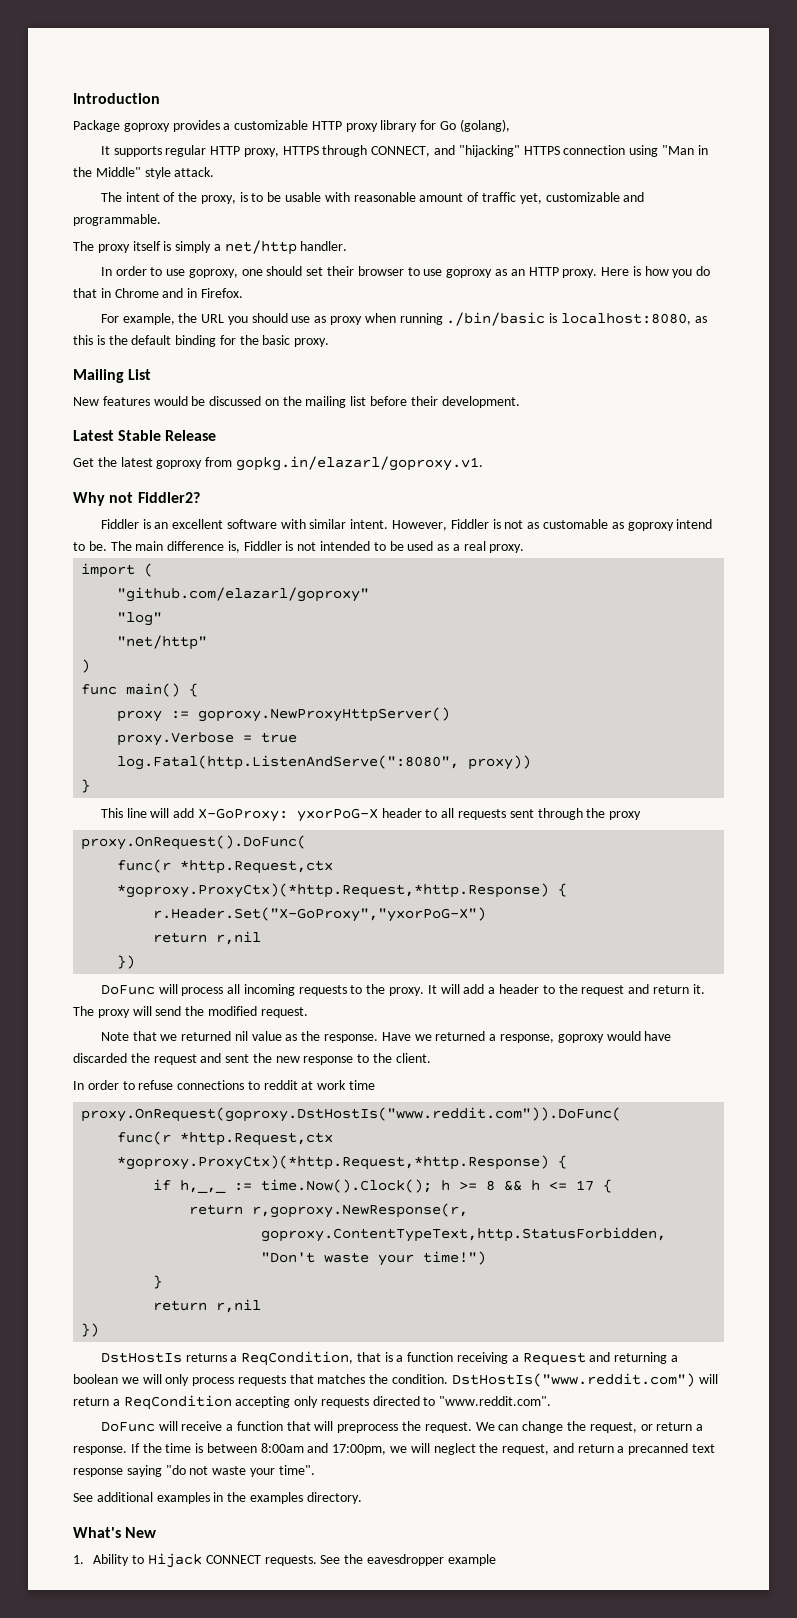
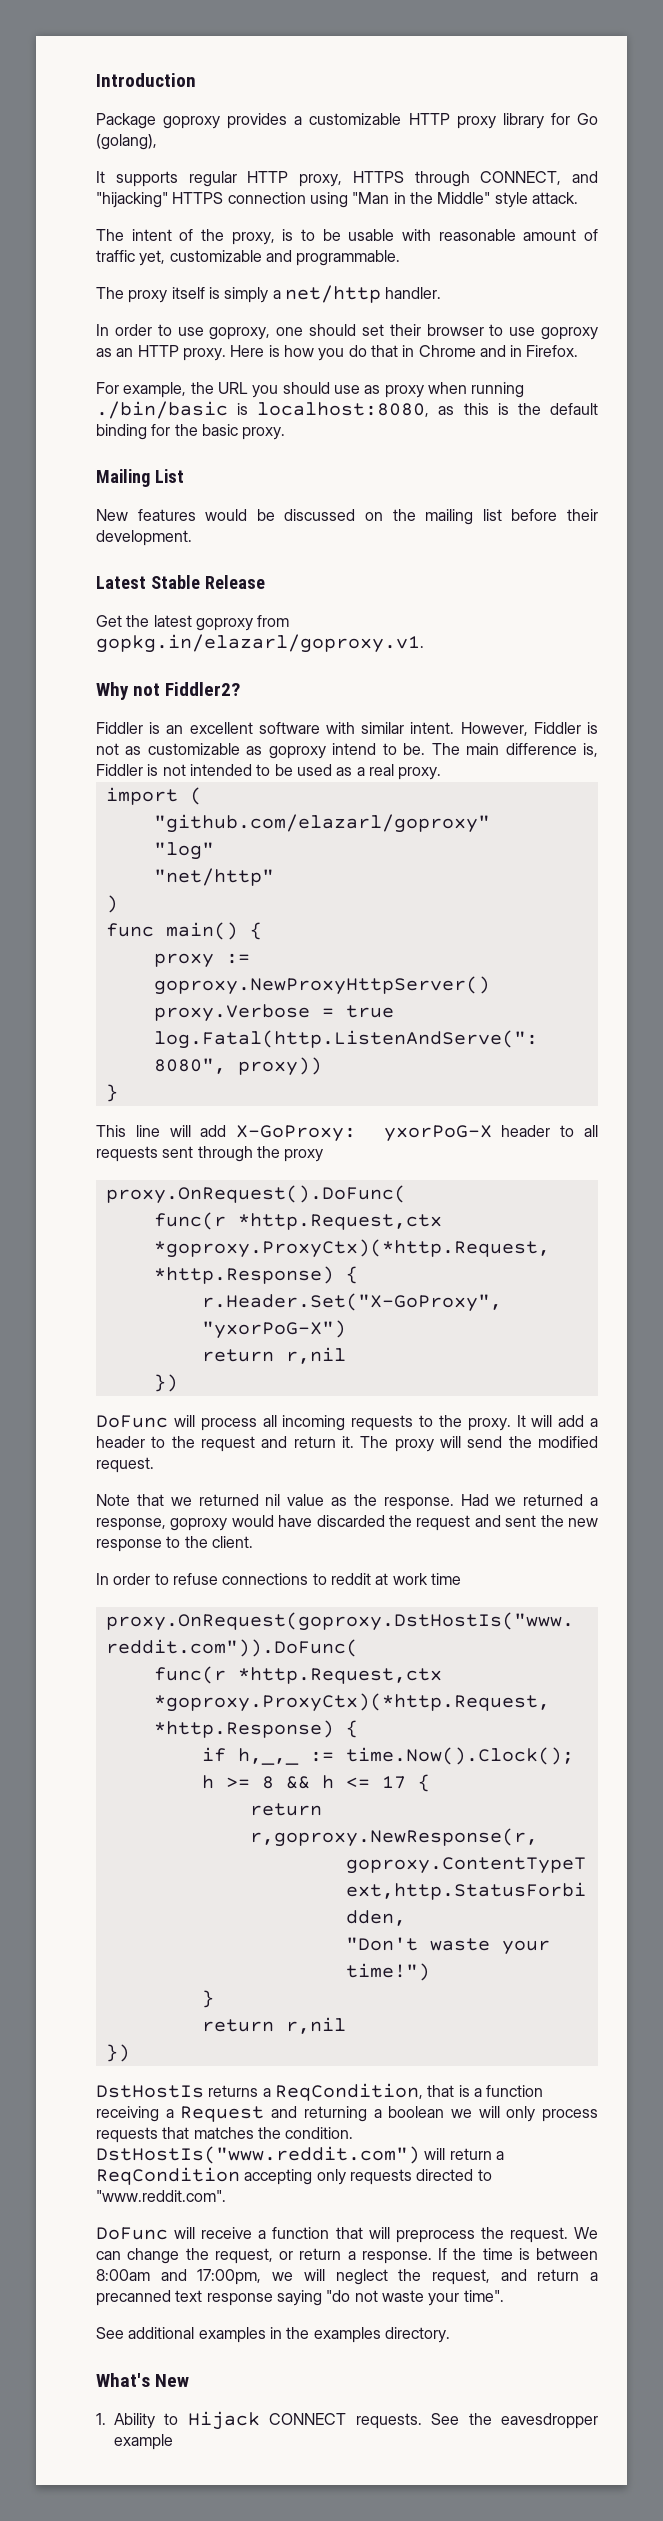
- However, Fiddler is not as customable as goproxy intend to be.
+ However, Fiddler is not as customizable as goproxy intend to be.
- Have we returned a response, goproxy would have discarded the request and sent the new response to the client.
+ Had we returned a response, goproxy would have discarded the request and sent the new response to the client.

